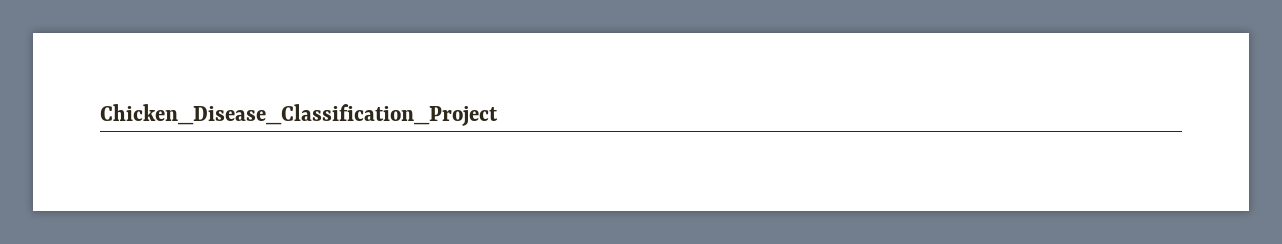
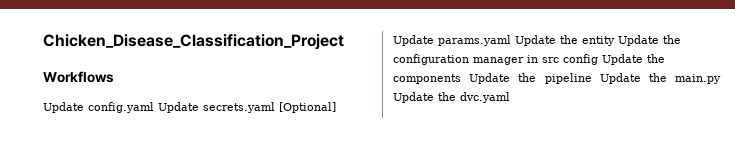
+ Workflows
+ Update config.yaml Update secrets.yaml [Optional] Update params.yaml Update the entity Update the configuration manager in src config Update the components Update the pipeline Update the main.py Update the dvc.yaml

